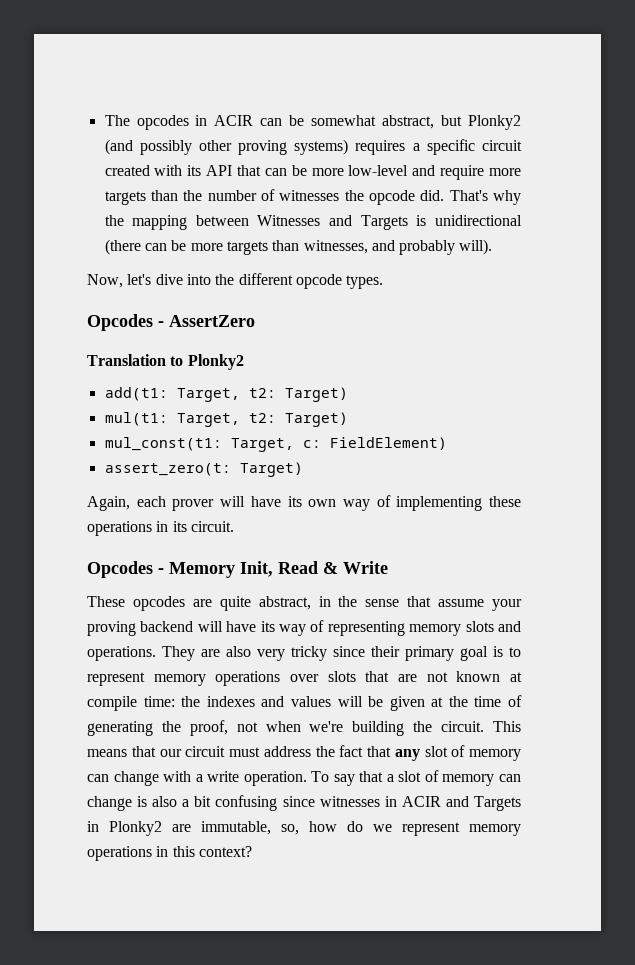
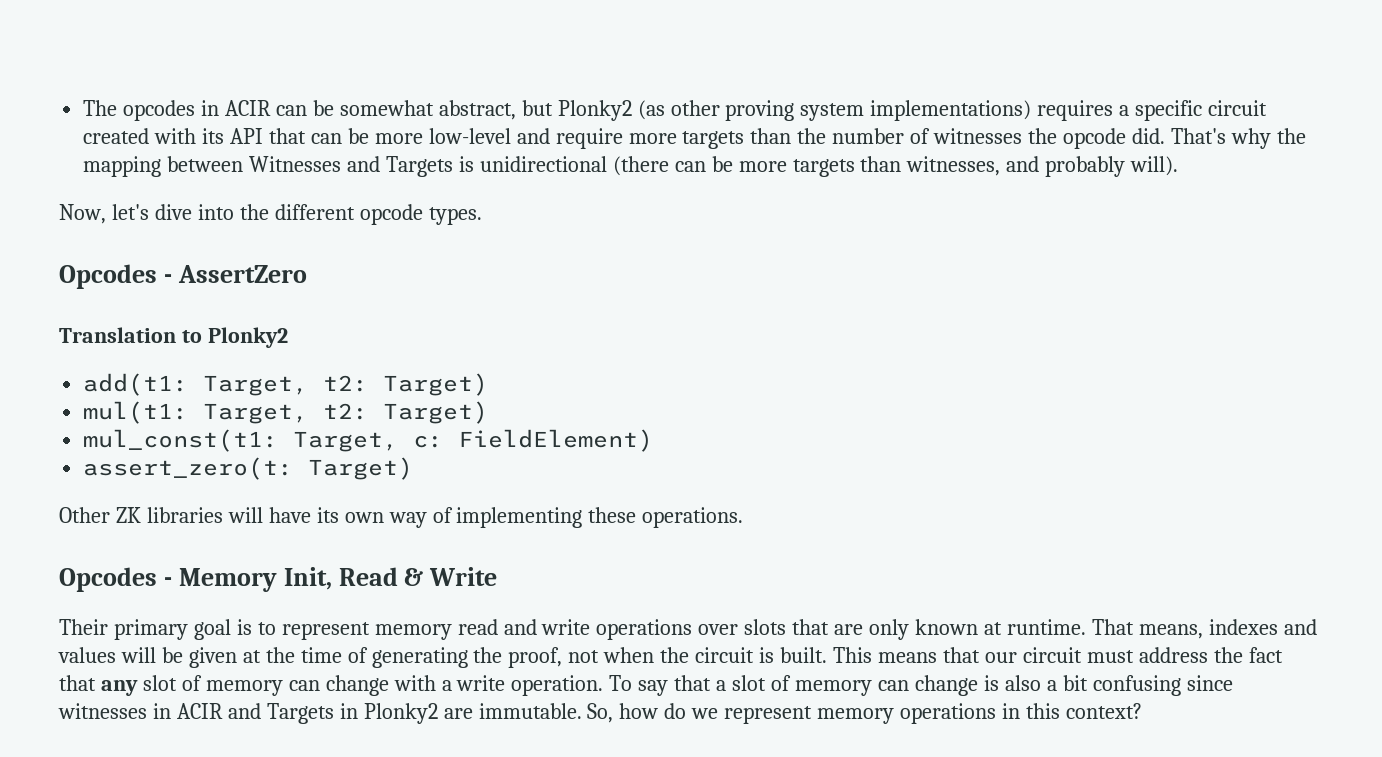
- The opcodes in ACIR can be somewhat abstract, but Plonky2 (and possibly other proving systems) requires a specific circuit created with its API that can be more low-level and require more targets than the number of witnesses the opcode did.
+ The opcodes in ACIR can be somewhat abstract, but Plonky2 (as other proving system implementations) requires a specific circuit created with its API that can be more low-level and require more targets than the number of witnesses the opcode did.
- Again, each prover will have its own way of implementing these operations in its circuit.
+ Other ZK libraries will have its own way of implementing these operations.
- These opcodes are quite abstract, in the sense that assume your proving backend will have its way of representing memory slots and operations. They are also very tricky since their primary goal is to represent memory operations over slots that are not known at compile time: the indexes and values will be given at the time of generating the proof, not when we're building the circuit.
+ Their primary goal is to represent memory read and write operations over slots that are only known at runtime. That means, indexes and values will be given at the time of generating the proof, not when the circuit is built.
- To say that a slot of memory can change is also a bit confusing since witnesses in ACIR and Targets in Plonky2 are immutable, so, how do we represent memory operations in this context?
+ To say that a slot of memory can change is also a bit confusing since witnesses in ACIR and Targets in Plonky2 are immutable. So, how do we represent memory operations in this context?

